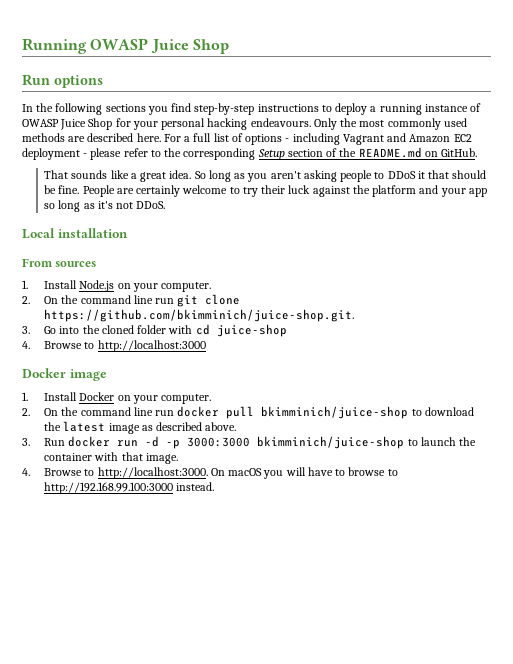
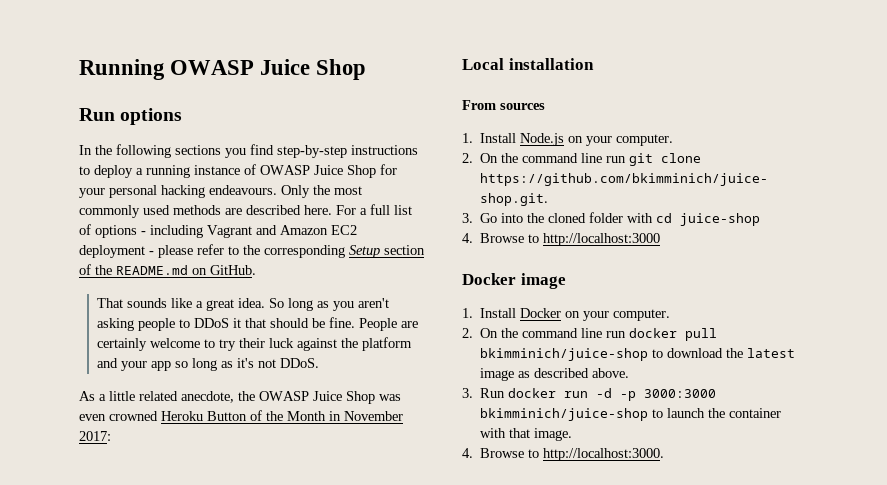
+ As a little related anecdote, the OWASP Juice Shop was even crowned Heroku Button of the Month in November 2017:
- On macOS you will have to browse to http://192.168.99.100:3000 instead.

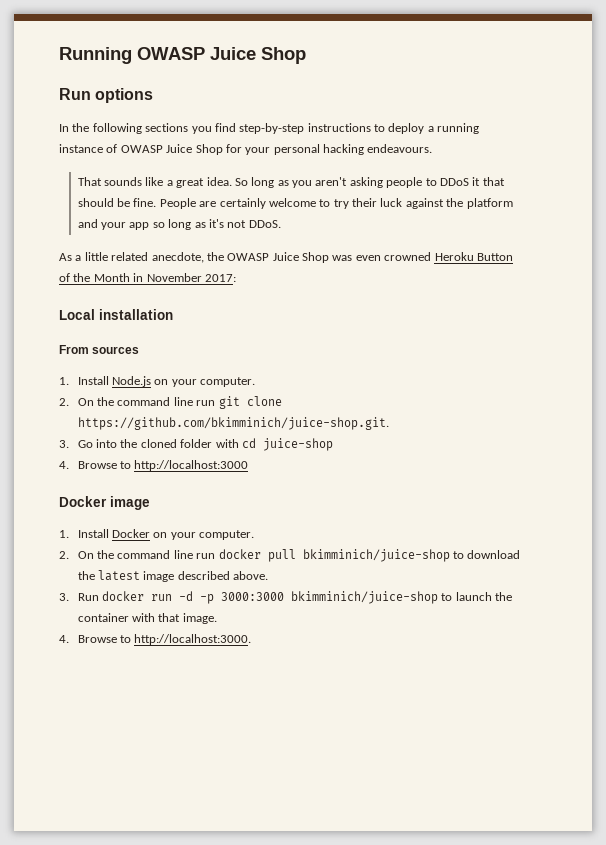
- Only the most commonly used methods are described here. For a full list of options - including Vagrant and Amazon EC2 deployment - please refer to the corresponding Setup section of the README.md on GitHub.
- 2. On the command line run docker pull bkimminich/juice-shop to download the latest image as described above.
+ 2. On the command line run docker pull bkimminich/juice-shop to download the latest image described above.

